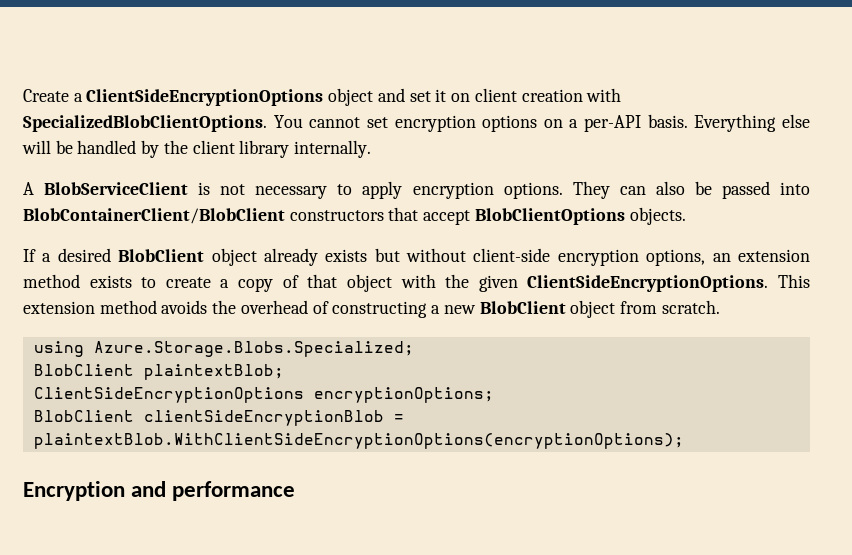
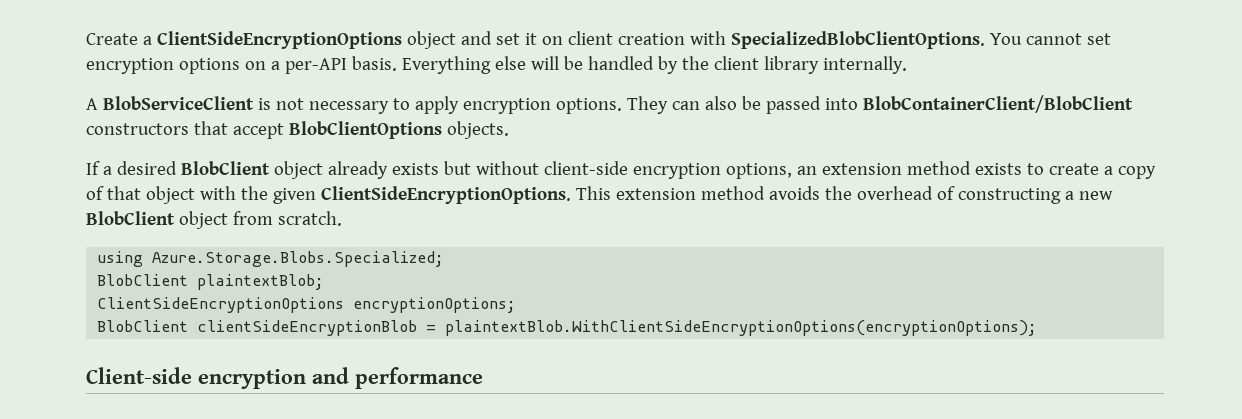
- Encryption and performance
+ Client-side encryption and performance

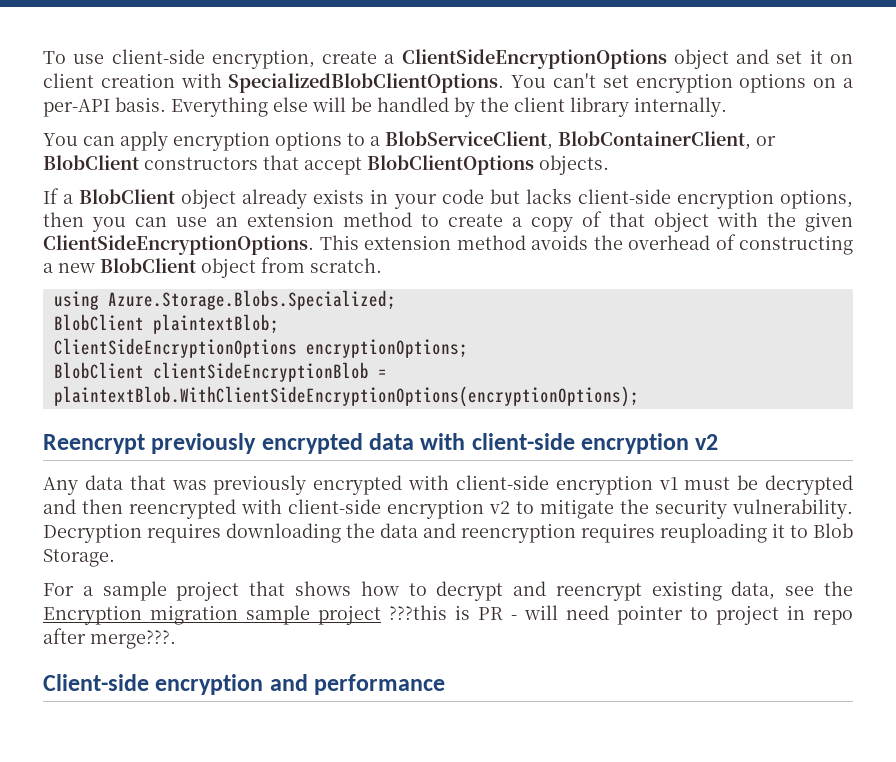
- Create a ClientSideEncryptionOptions object and set it on client creation with SpecializedBlobClientOptions.
+ To use client-side encryption, create a ClientSideEncryptionOptions object and set it on client creation with SpecializedBlobClientOptions.
- You cannot set encryption options on a per-API basis.
+ You can't set encryption options on a per-API basis.
- A BlobServiceClient is not necessary to apply encryption options. They can also be passed into BlobContainerClient/BlobClient constructors that accept BlobClientOptions objects.
+ You can apply encryption options to a BlobServiceClient, BlobContainerClient, or BlobClient constructors that accept BlobClientOptions objects.
- If a desired BlobClient object already exists but without client-side encryption options, an extension method exists to create a copy of that object with the given ClientSideEncryptionOptions.
+ If a BlobClient object already exists in your code but lacks client-side encryption options, then you can use an extension method to create a copy of that object with the given ClientSideEncryptionOptions.
+ Reencrypt previously encrypted data with client-side encryption v2
+ Any data that was previously encrypted with client-side encryption v1 must be decrypted and then reencrypted with client-side encryption v2 to mitigate the security vulnerability. Decryption requires downloading the data and reencryption requires reuploading it to Blob Storage.
+ For a sample project that shows how to decrypt and reencrypt existing data, see the Encryption migration sample project ???this is PR - will need pointer to project in repo after merge???.

